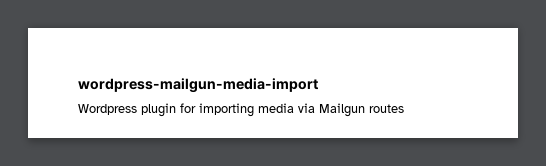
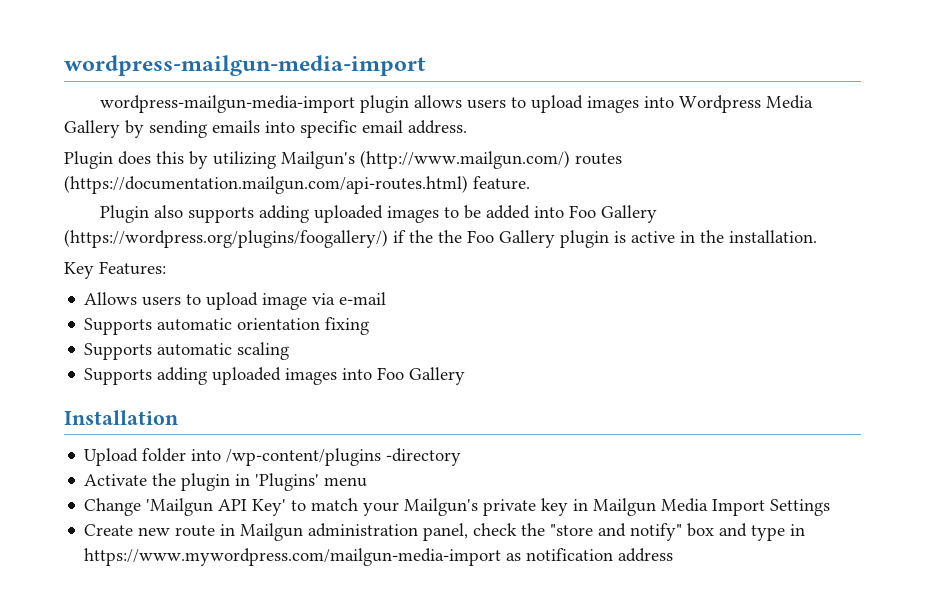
- Wordpress plugin for importing media via Mailgun routes
+ wordpress-mailgun-media-import plugin allows users to upload images into Wordpress Media Gallery by sending emails into specific email address.
+ Plugin does this by utilizing Mailgun's (http://www.mailgun.com/) routes (https://documentation.mailgun.com/api-routes.html) feature.
+ Plugin also supports adding uploaded images to be added into Foo Gallery (https://wordpress.org/plugins/foogallery/) if the the Foo Gallery plugin is active in the installation.
+ Key Features:
+ Allows users to upload image via e-mail
+ Supports automatic orientation fixing
+ Supports automatic scaling
+ Supports adding uploaded images into Foo Gallery
+ Installation
+ Upload folder into /wp-content/plugins -directory
+ Activate the plugin in 'Plugins' menu
+ Change 'Mailgun API Key' to match your Mailgun's private key in Mailgun Media Import Settings
+ Create new route in Mailgun administration panel, check the "store and notify" box and type in https://www.mywordpress.com/mailgun-media-import as notification address

